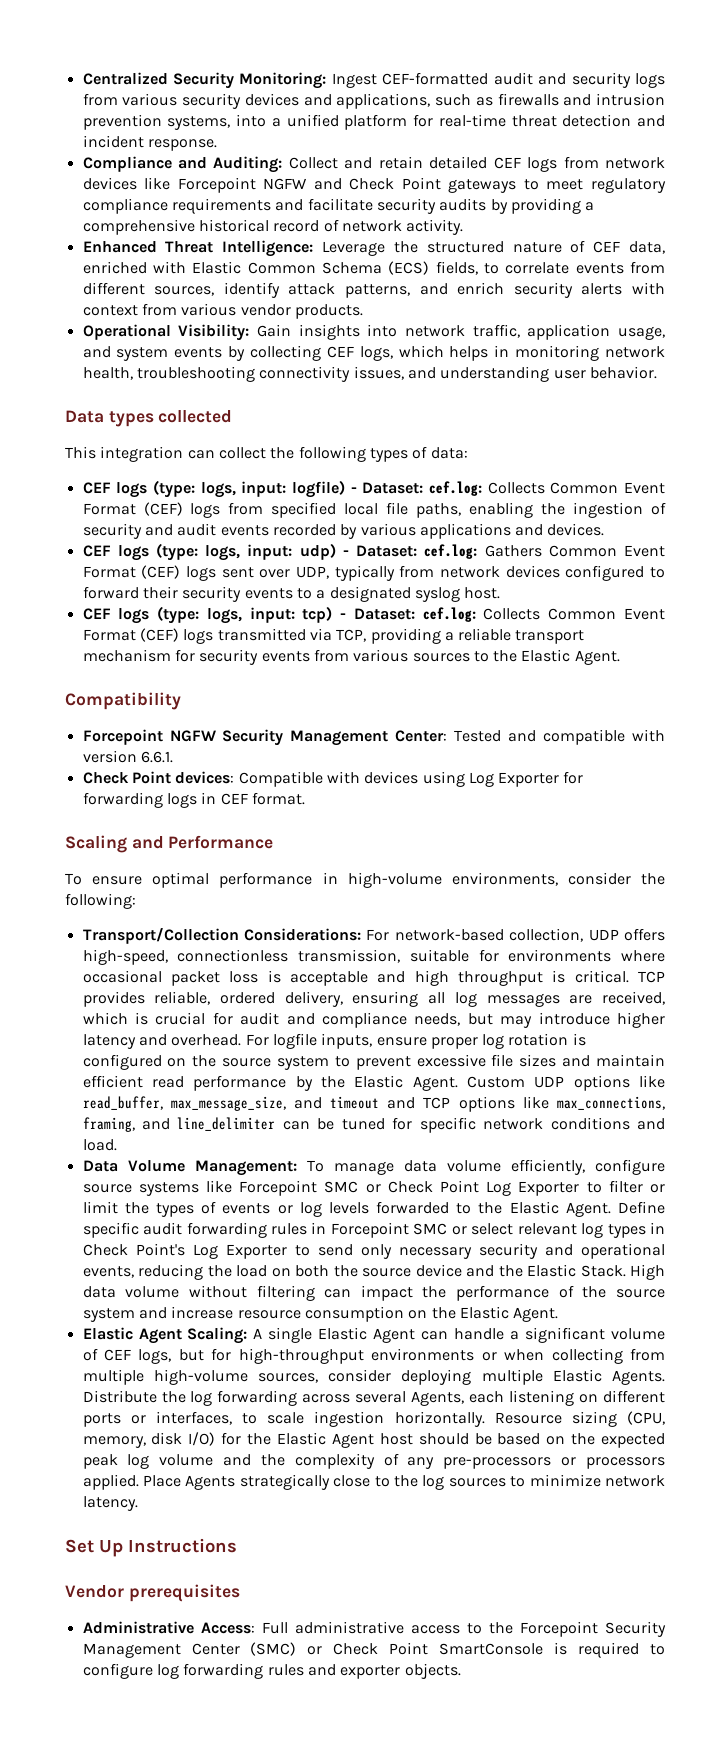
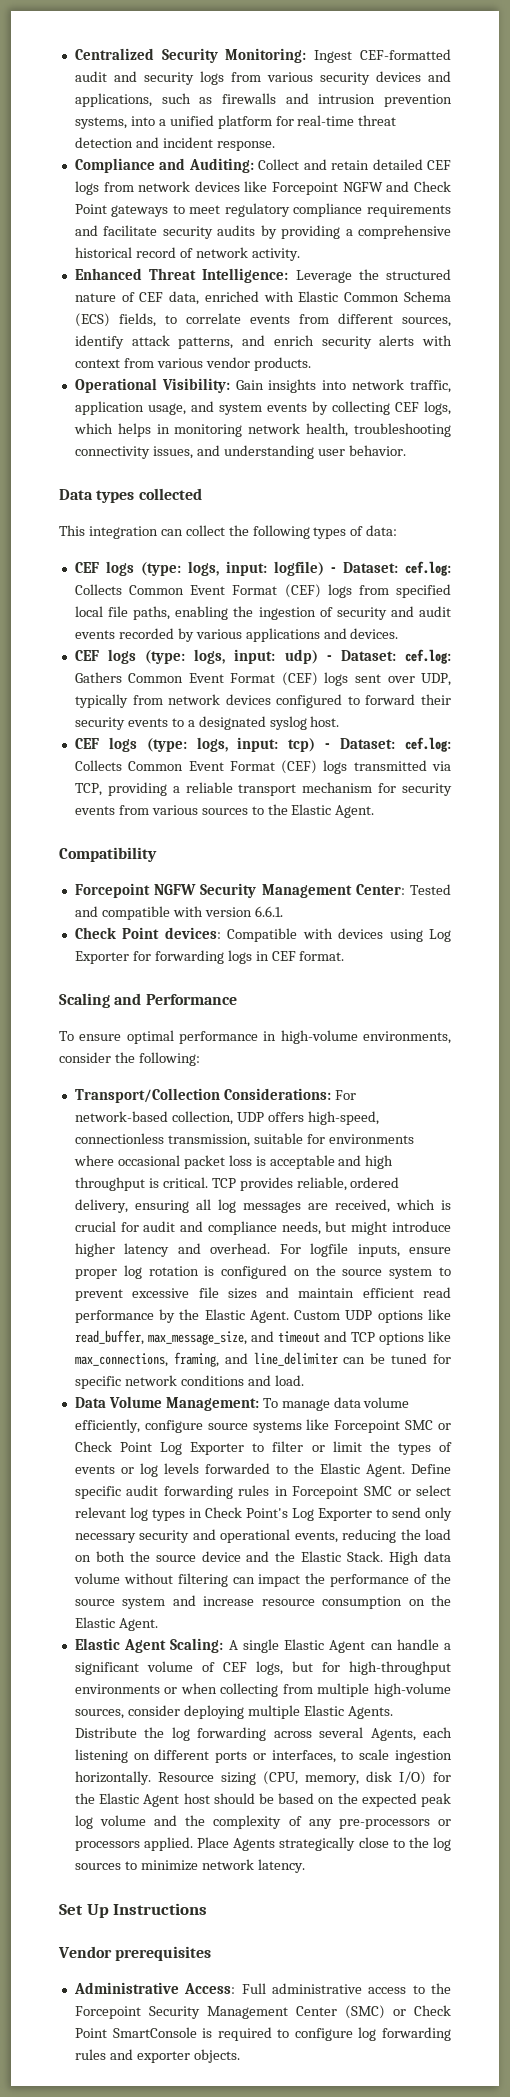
- TCP provides reliable, ordered delivery, ensuring all log messages are received, which is crucial for audit and compliance needs, but may introduce higher latency and overhead.
+ TCP provides reliable, ordered delivery, ensuring all log messages are received, which is crucial for audit and compliance needs, but might introduce higher latency and overhead.

